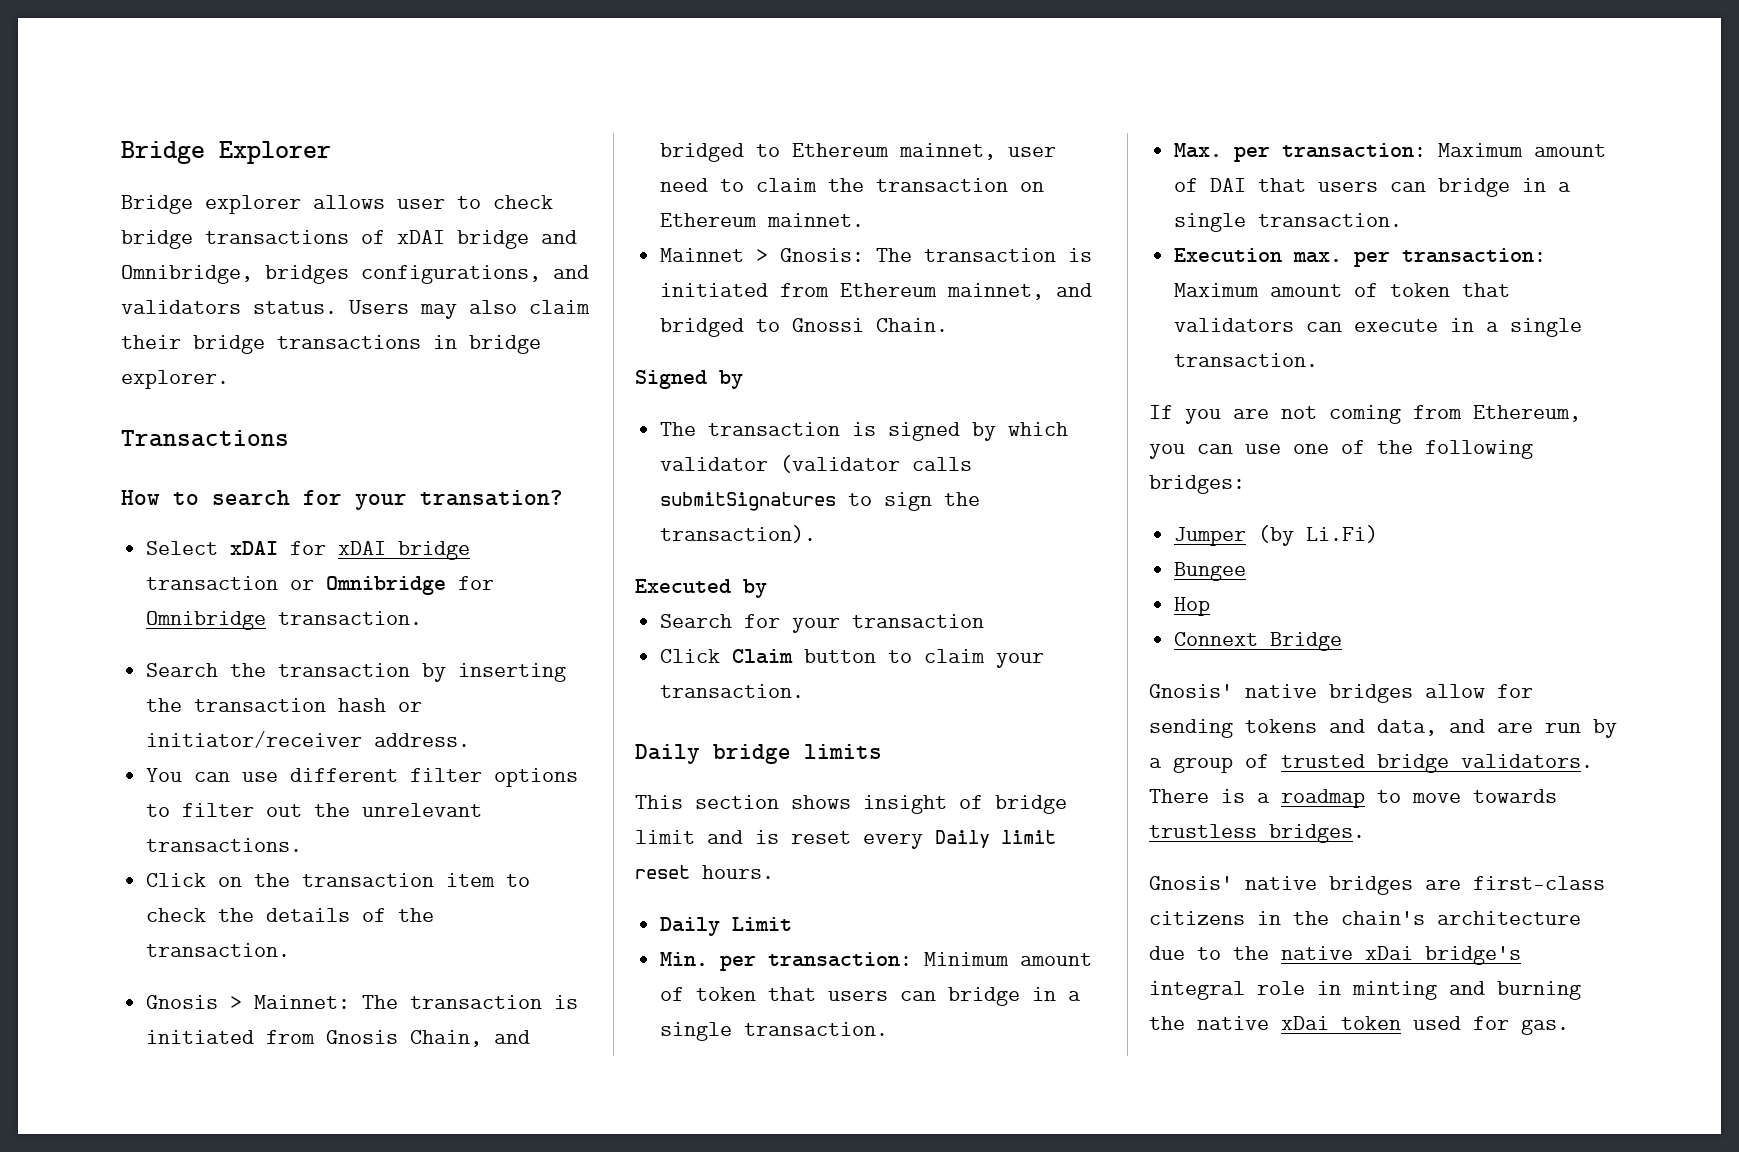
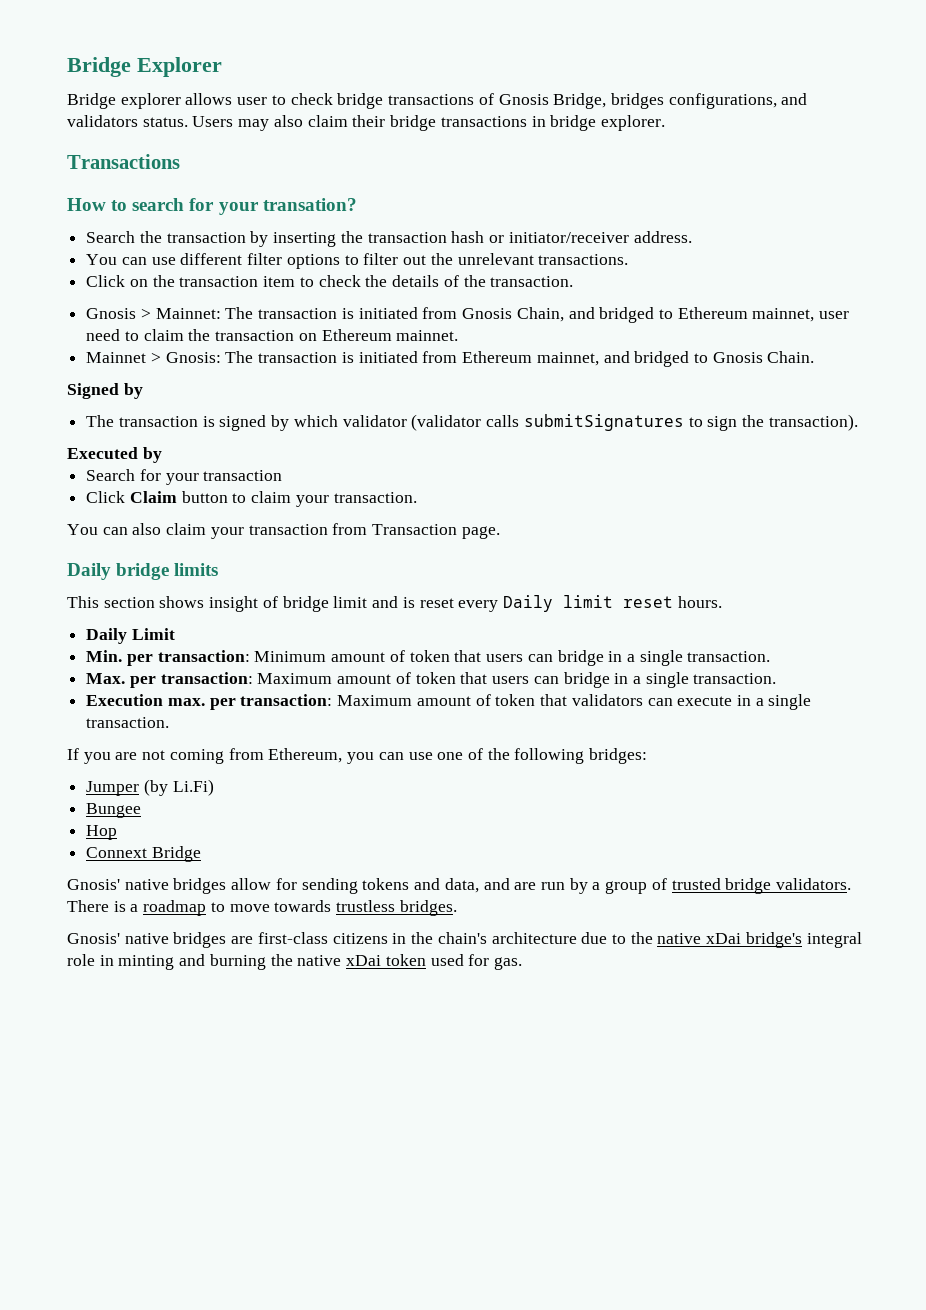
- Bridge explorer allows user to check bridge transactions of xDAI bridge and Omnibridge, bridges configurations, and validators status.
+ Bridge explorer allows user to check bridge transactions of Gnosis Bridge, bridges configurations, and validators status.
- Select xDAI for xDAI bridge transaction or Omnibridge for Omnibridge transaction.
- Mainnet > Gnosis: The transaction is initiated from Ethereum mainnet, and bridged to Gnossi Chain.
+ Mainnet > Gnosis: The transaction is initiated from Ethereum mainnet, and bridged to Gnosis Chain.
+ You can also claim your transaction from Transaction page.
- Max. per transaction: Maximum amount of DAI that users can bridge in a single transaction.
+ Max. per transaction: Maximum amount of token that users can bridge in a single transaction.

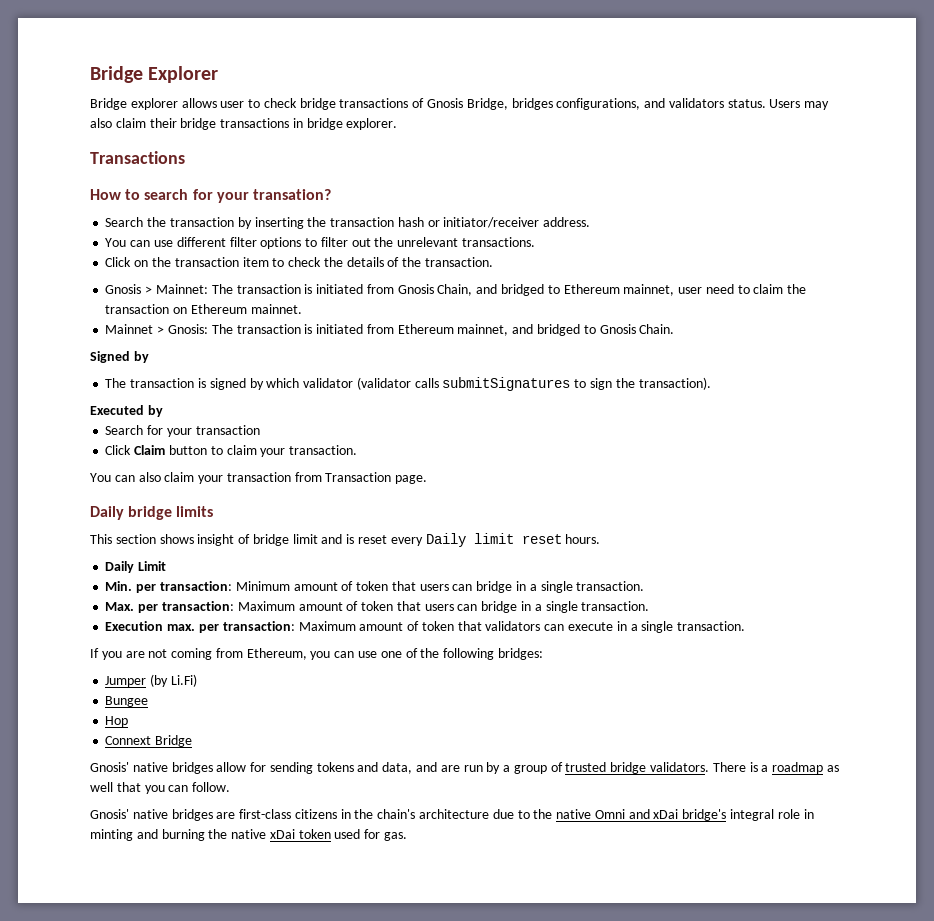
- There is a roadmap to move towards trustless bridges.
+ There is a roadmap as well that you can follow.
- Gnosis' native bridges are first-class citizens in the chain's architecture due to the native xDai bridge's integral role in minting and burning the native xDai token used for gas.
+ Gnosis' native bridges are first-class citizens in the chain's architecture due to the native Omni and xDai bridge's integral role in minting and burning the native xDai token used for gas.

